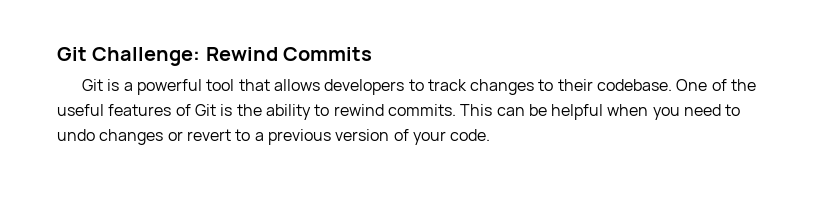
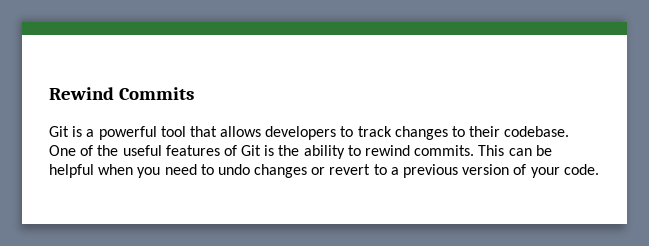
- Git Challenge: Rewind Commits
+ Rewind Commits

